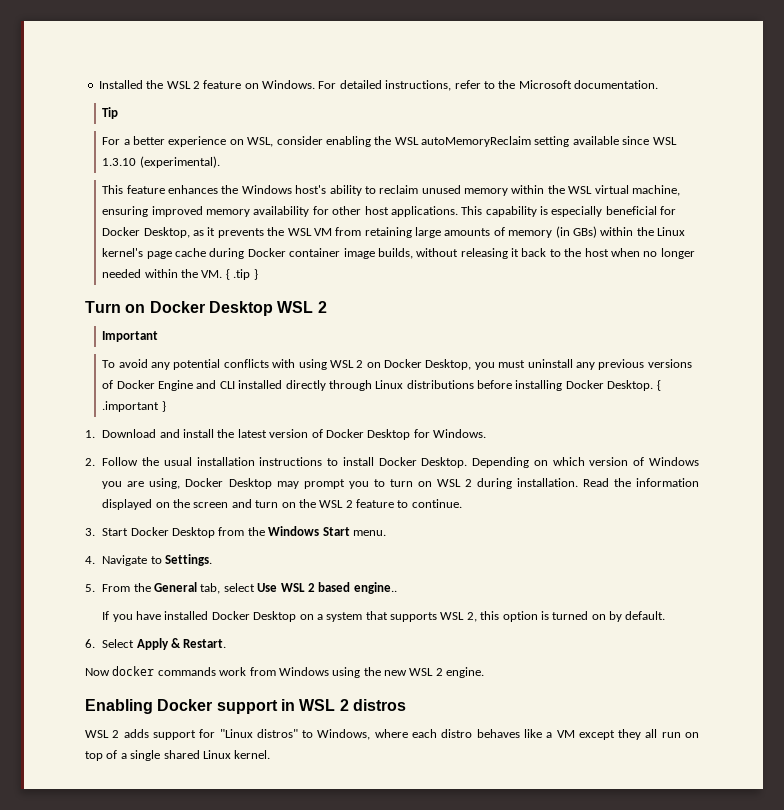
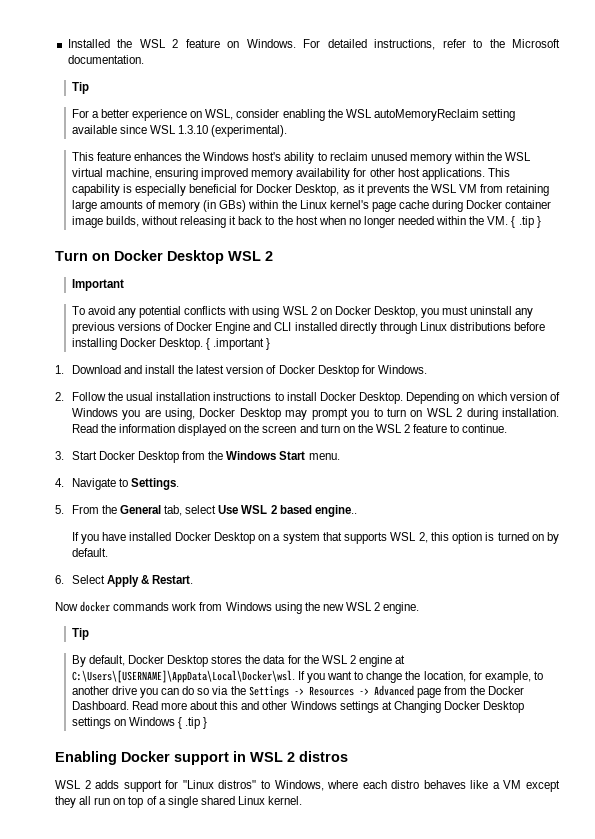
  Now docker commands work from Windows using the new WSL 2 engine.
+ Tip
+ By default, Docker Desktop stores the data for the WSL 2 engine at C:\Users\[USERNAME]\AppData\Local\Docker\wsl. If you want to change the location, for example, to another drive you can do so via the Settings -> Resources -> Advanced page from the Docker Dashboard. Read more about this and other Windows settings at Changing Docker Desktop settings on Windows { .tip }

